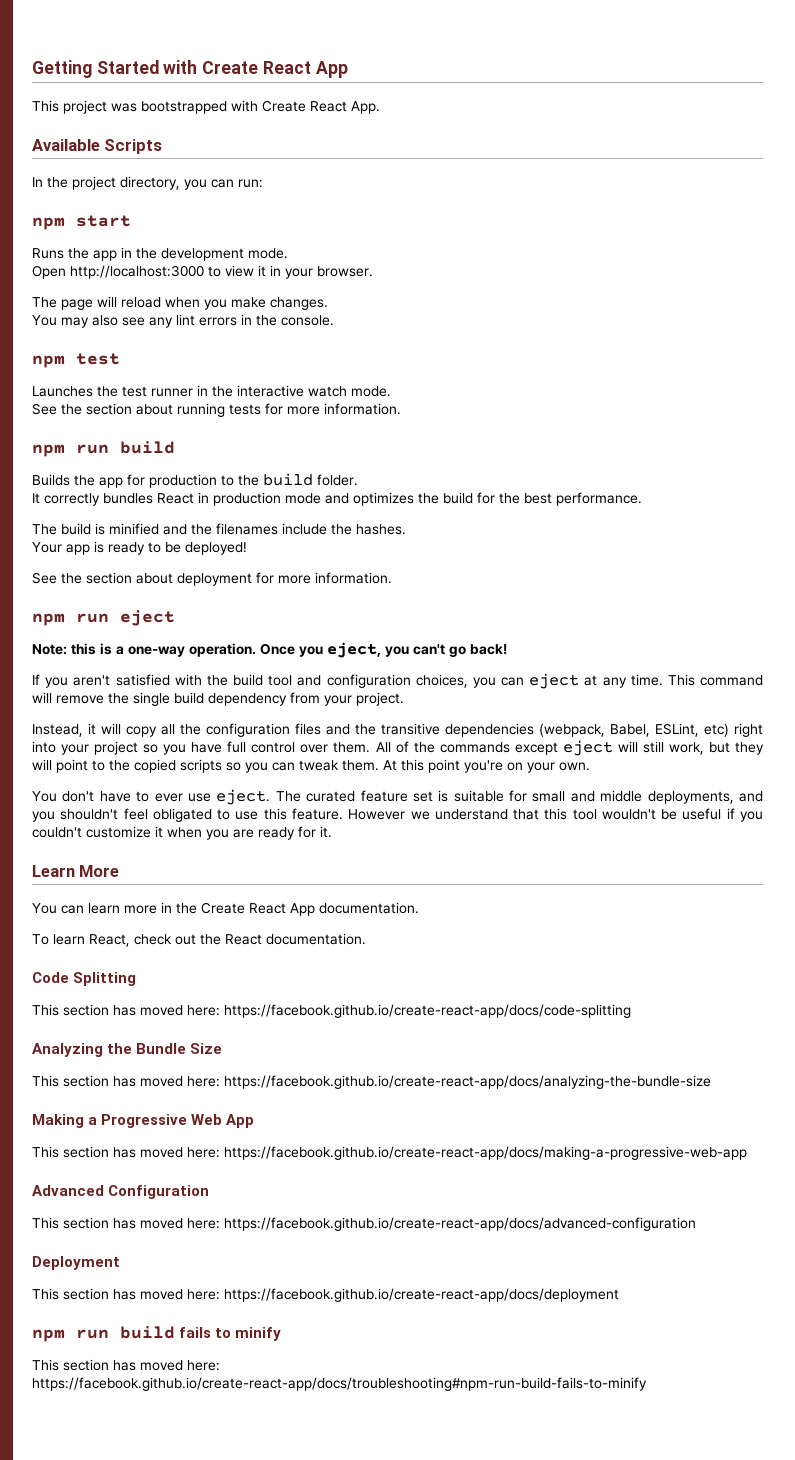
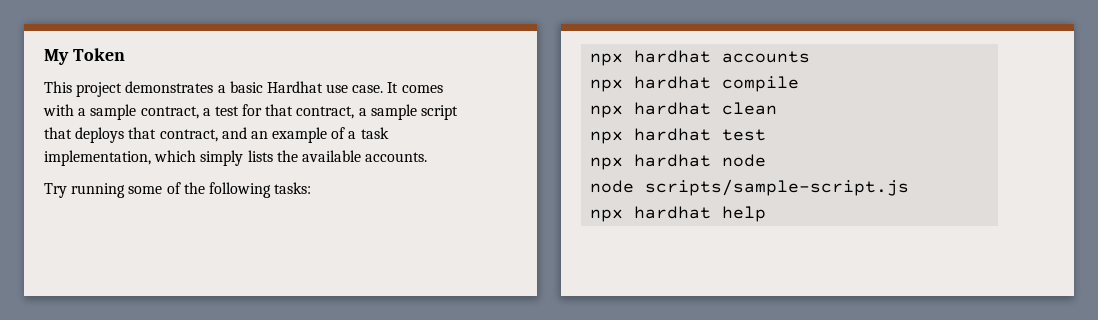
- Getting Started with Create React App
- This project was bootstrapped with Create React App.
- Available Scripts
- In the project directory, you can run:
- npm start
- Runs the app in the development mode.
- Open http://localhost:3000 to view it in your browser.
- The page will reload when you make changes.
- You may also see any lint errors in the console.
- npm test
- Launches the test runner in the interactive watch mode.
- See the section about running tests for more information.
- npm run build
- Builds the app for production to the build folder.
- It correctly bundles React in production mode and optimizes the build for the best performance.
- The build is minified and the filenames include the hashes.
- Your app is ready to be deployed!
- See the section about deployment for more information.
- npm run eject
- Note: this is a one-way operation. Once you eject, you can't go back!
- If you aren't satisfied with the build tool and configuration choices, you can eject at any time. This command will remove the single build dependency from your project.
- Instead, it will copy all the configuration files and the transitive dependencies (webpack, Babel, ESLint, etc) right into your project so you have full control over them. All of the commands except eject will still work, but they will point to the copied scripts so you can tweak them. At this point you're on your own.
- You don't have to ever use eject. The curated feature set is suitable for small and middle deployments, and you shouldn't feel obligated to use this feature. However we understand that this tool wouldn't be useful if you couldn't customize it when you are ready for it.
- Learn More
- You can learn more in the Create React App documentation.
- To learn React, check out the React documentation.
- Code Splitting
- This section has moved here: https://facebook.github.io/create-react-app/docs/code-splitting
- Analyzing the Bundle Size
- This section has moved here: https://facebook.github.io/create-react-app/docs/analyzing-the-bundle-size
- Making a Progressive Web App
- This section has moved here: https://facebook.github.io/create-react-app/docs/making-a-progressive-web-app
- Advanced Configuration
- This section has moved here: https://facebook.github.io/create-react-app/docs/advanced-configuration
- Deployment
- This section has moved here: https://facebook.github.io/create-react-app/docs/deployment
- npm run build fails to minify
- This section has moved here: https://facebook.github.io/create-react-app/docs/troubleshooting#npm-run-build-fails-to-minify
+ My Token
+ This project demonstrates a basic Hardhat use case. It comes with a sample contract, a test for that contract, a sample script that deploys that contract, and an example of a task implementation, which simply lists the available accounts.
+ Try running some of the following tasks:
+ npx hardhat accounts
+ npx hardhat compile
+ npx hardhat clean
+ npx hardhat test
+ npx hardhat node
+ node scripts/sample-script.js
+ npx hardhat help

